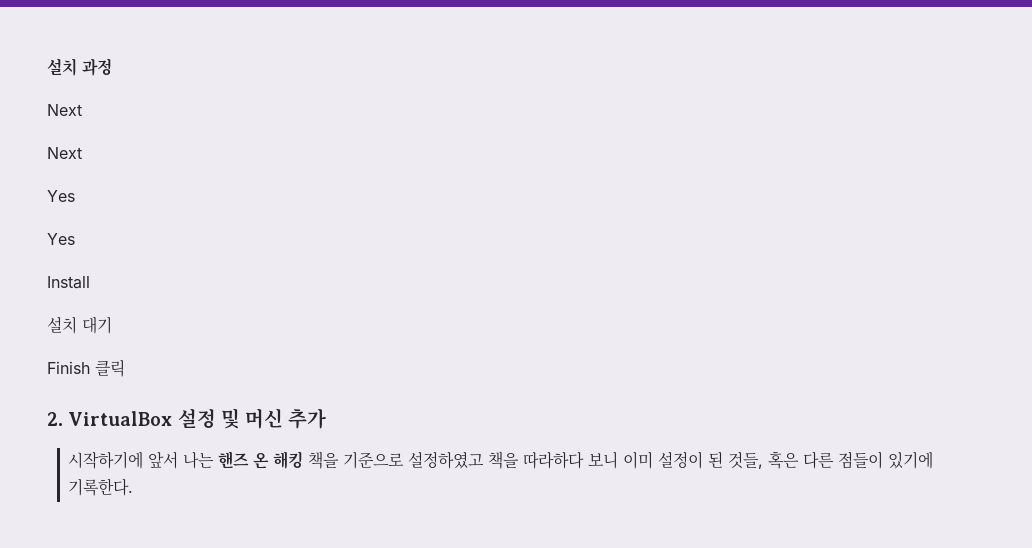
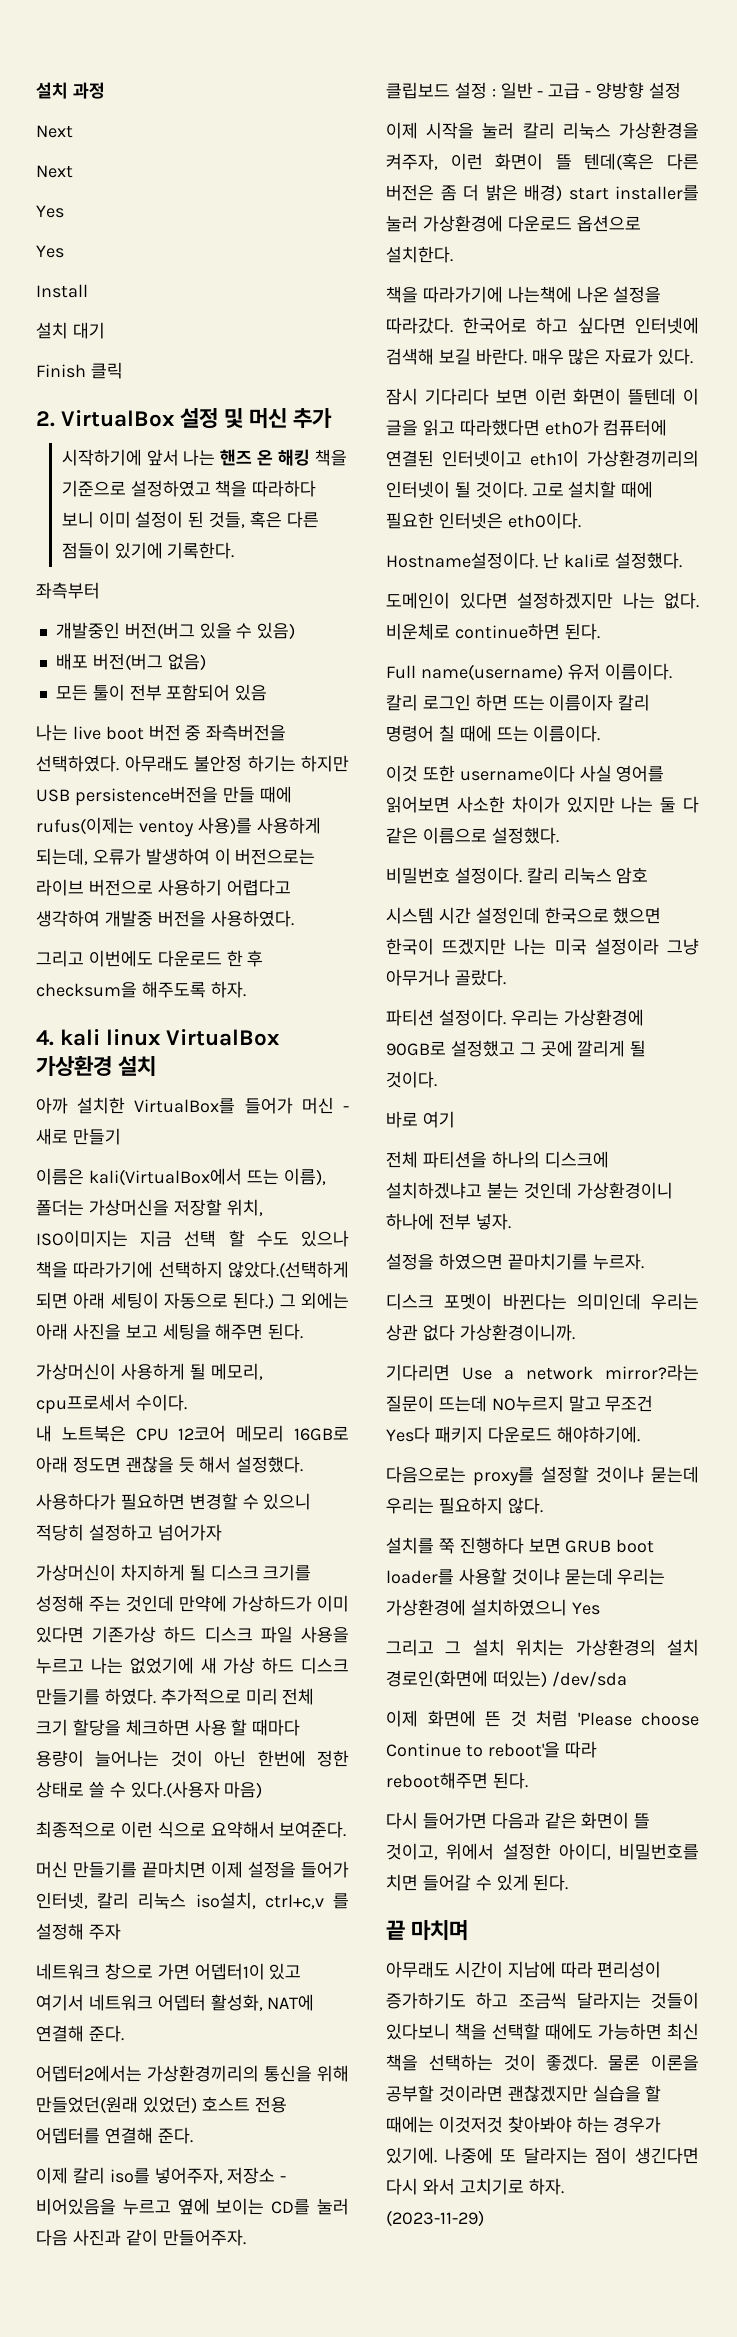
+ 좌측부터
+ 개발중인 버전(버그 있을 수 있음)
+ 배포 버전(버그 없음)
+ 모든 툴이 전부 포함되어 있음
+ 나는 live boot 버전 중 좌측버전을 선택하였다. 아무래도 불안정 하기는 하지만 USB persistence버전을 만들 때에 rufus(이제는 ventoy 사용)를 사용하게 되는데, 오류가 발생하여 이 버전으로는 라이브 버전으로 사용하기 어렵다고 생각하여 개발중 버전을 사용하였다.
+ 그리고 이번에도 다운로드 한 후 checksum을 해주도록 하자.
+ 4. kali linux VirtualBox 가상환경 설치
+ 아까 설치한 VirtualBox를 들어가 머신 - 새로 만들기
+ 이름은 kali(VirtualBox에서 뜨는 이름), 폴더는 가상머신을 저장할 위치, ISO이미지는 지금 선택 할 수도 있으나 책을 따라가기에 선택하지 않았다.(선택하게 되면 아래 세팅이 자동으로 된다.) 그 외에는 아래 사진을 보고 세팅을 해주면 된다.
+ 가상머신이 사용하게 될 메모리, cpu프로세서 수이다.
+ 내 노트북은 CPU 12코어 메모리 16GB로 아래 정도면 괜찮을 듯 해서 설정했다.
+ 사용하다가 필요하면 변경할 수 있으니 적당히 설정하고 넘어가자
+ 가상머신이 차지하게 될 디스크 크기를 성정해 주는 것인데 만약에 가상하드가 이미 있다면 기존가상 하드 디스크 파일 사용을 누르고 나는 없었기에 새 가상 하드 디스크 만들기를 하였다. 추가적으로 미리 전체 크기 할당을 체크하면 사용 할 때마다 용량이 늘어나는 것이 아닌 한번에 정한 상태로 쓸 수 있다.(사용자 마음)
+ 최종적으로 이런 식으로 요약해서 보여준다.
+ 머신 만들기를 끝마치면 이제 설정을 들어가 인터넷, 칼리 리눅스 iso설치, ctrl+c,v 를 설정해 주자
+ 네트워크 창으로 가면 어뎁터1이 있고 여기서 네트워크 어뎁터 활성화, NAT에 연결해 준다.
+ 어뎁터2에서는 가상환경끼리의 통신을 위해 만들었던(원래 있었던) 호스트 전용 어뎁터를 연결해 준다.
+ 이제 칼리 iso를 넣어주자, 저장소 - 비어있음을 누르고 옆에 보이는 CD를 눌러 다음 사진과 같이 만들어주자.
+ 클립보드 설정 : 일반 - 고급 - 양방향 설정
+ 이제 시작을 눌러 칼리 리눅스 가상환경을 켜주자, 이런 화면이 뜰 텐데(혹은 다른 버전은 좀 더 밝은 배경) start installer를 눌러 가상환경에 다운로드 옵션으로 설치한다.
+ 책을 따라가기에 나는책에 나온 설정을 따라갔다. 한국어로 하고 싶다면 인터넷에 검색해 보길 바란다. 매우 많은 자료가 있다.
+ 잠시 기다리다 보면 이런 화면이 뜰텐데 이 글을 읽고 따라했다면 eth0가 컴퓨터에 연결된 인터넷이고 eth1이 가상환경끼리의 인터넷이 될 것이다. 고로 설치할 때에 필요한 인터넷은 eth0이다.
+ Hostname설정이다. 난 kali로 설정했다.
+ 도메인이 있다면 설정하겠지만 나는 없다. 비운체로 continue하면 된다.
+ Full name(username) 유저 이름이다. 칼리 로그인 하면 뜨는 이름이자 칼리 명령어 칠 때에 뜨는 이름이다.
+ 이것 또한 username이다 사실 영어를 읽어보면 사소한 차이가 있지만 나는 둘 다 같은 이름으로 설정했다.
+ 비밀번호 설정이다. 칼리 리눅스 암호
+ 시스템 시간 설정인데 한국으로 했으면 한국이 뜨겠지만 나는 미국 설정이라 그냥 아무거나 골랐다.
+ 파티션 설정이다. 우리는 가상환경에 90GB로 설정했고 그 곳에 깔리게 될 것이다.
+ 바로 여기
+ 전체 파티션을 하나의 디스크에 설치하겠냐고 붇는 것인데 가상환경이니 하나에 전부 넣자.
+ 설정을 하였으면 끝마치기를 누르자.
+ 디스크 포멧이 바뀐다는 의미인데 우리는 상관 없다 가상환경이니까.
+ 기다리면 Use a network mirror?라는 질문이 뜨는데 NO누르지 말고 무조건 Yes다 패키지 다운로드 해야하기에.
+ 다음으로는 proxy를 설정할 것이냐 묻는데 우리는 필요하지 않다.
+ 설치를 쭉 진행하다 보면 GRUB boot loader를 사용할 것이냐 묻는데 우리는 가상환경에 설치하였으니 Yes
+ 그리고 그 설치 위치는 가상환경의 설치 경로인(화면에 떠있는) /dev/sda
+ 이제 화면에 뜬 것 처럼 'Please choose Continue to reboot'을 따라 reboot해주면 된다.
+ 다시 들어가면 다음과 같은 화면이 뜰 것이고, 위에서 설정한 아이디, 비밀번호를 치면 들어갈 수 있게 된다.
+ 끝 마치며
+ 아무래도 시간이 지남에 따라 편리성이 증가하기도 하고 조금씩 달라지는 것들이 있다보니 책을 선택할 때에도 가능하면 최신 책을 선택하는 것이 좋겠다. 물론 이론을 공부할 것이라면 괜찮겠지만 실습을 할 때에는 이것저것 찾아봐야 하는 경우가 있기에. 나중에 또 달라지는 점이 생긴다면 다시 와서 고치기로 하자.
+ (2023-11-29)

